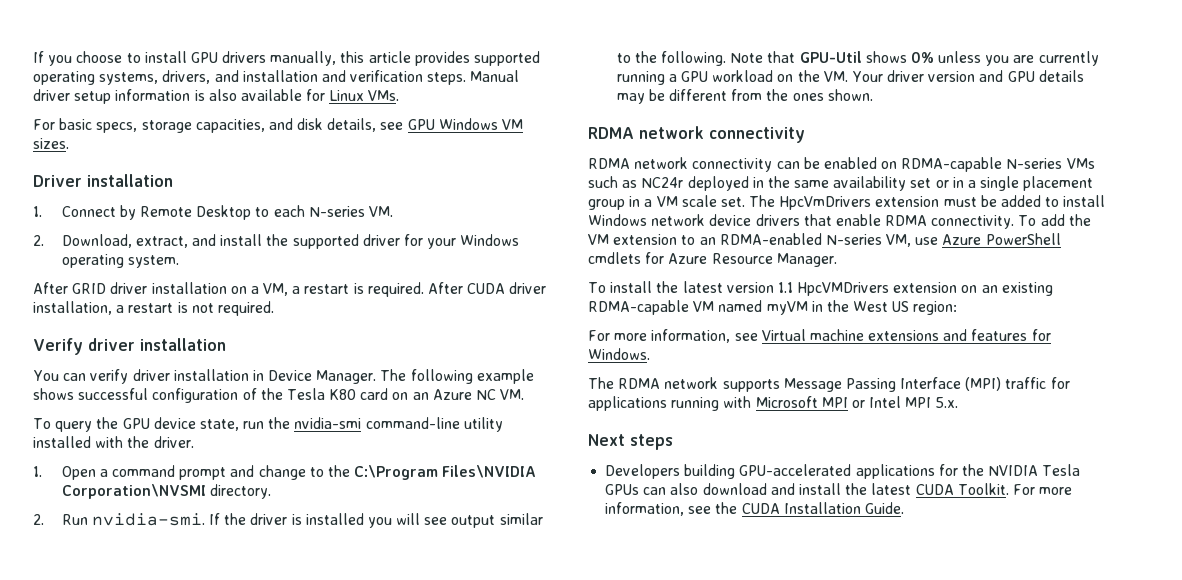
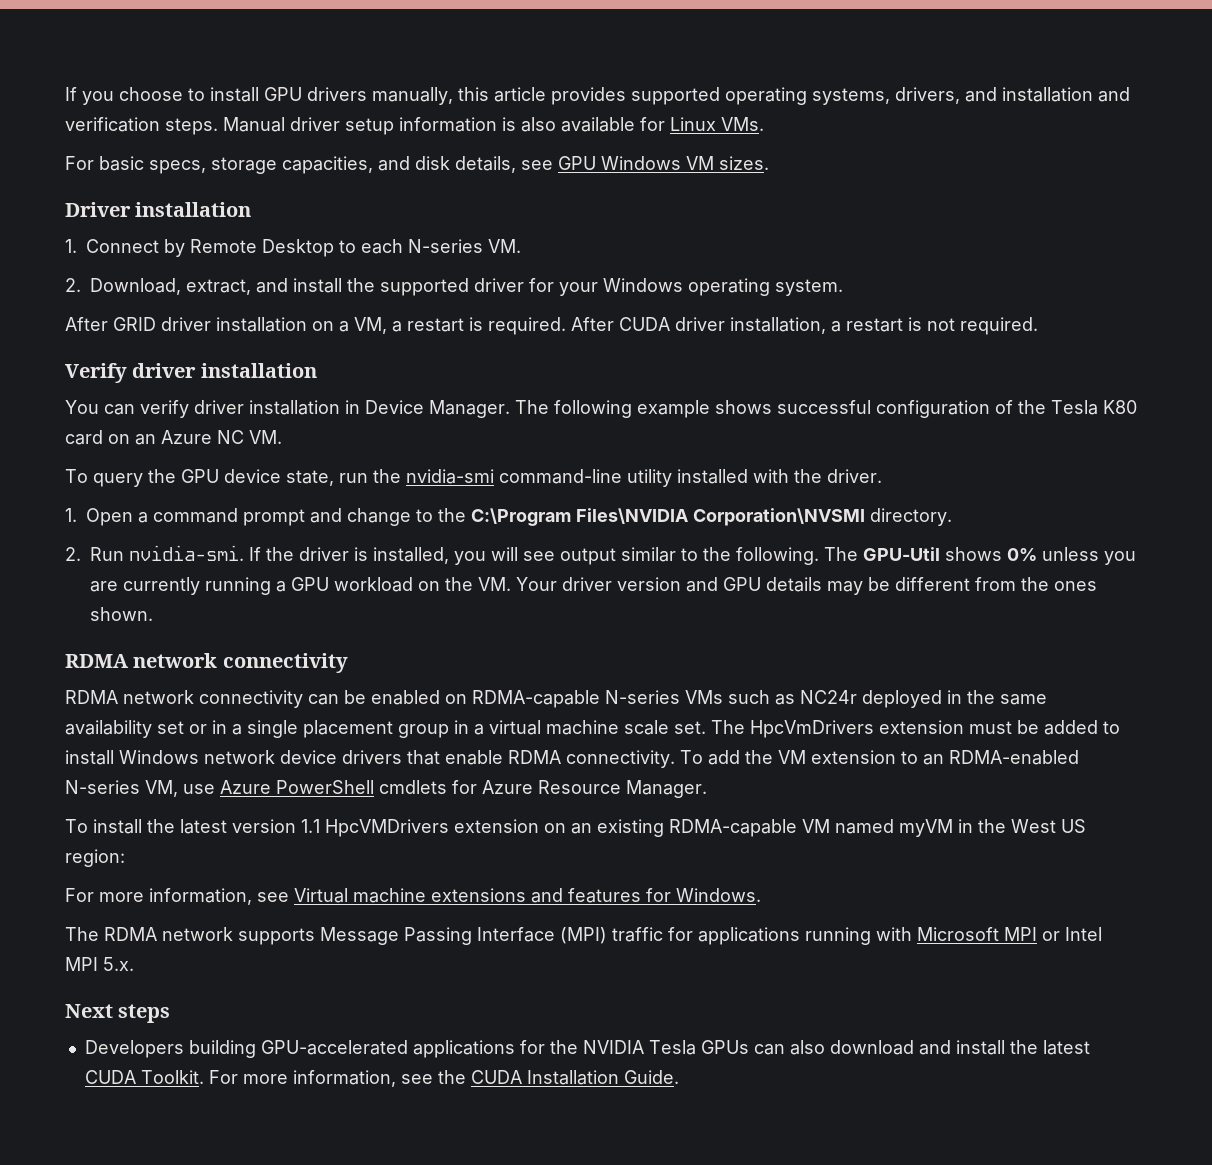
- If the driver is installed you will see output similar to the following.
+ If the driver is installed, you will see output similar to the following.
- Note that GPU-Util shows 0% unless you are currently running a GPU workload on the VM. Your driver version and GPU details may be different from the ones shown.
+ The GPU-Util shows 0% unless you are currently running a GPU workload on the VM. Your driver version and GPU details may be different from the ones shown.
- RDMA network connectivity can be enabled on RDMA-capable N-series VMs such as NC24r deployed in the same availability set or in a single placement group in a VM scale set.
+ RDMA network connectivity can be enabled on RDMA-capable N-series VMs such as NC24r deployed in the same availability set or in a single placement group in a virtual machine scale set.

